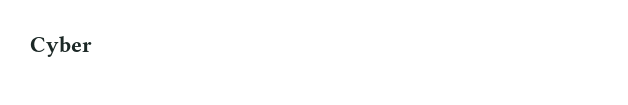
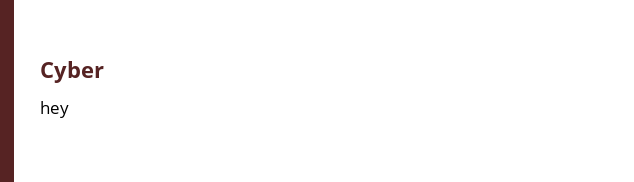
+ hey

